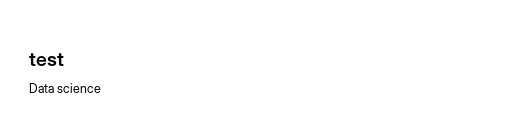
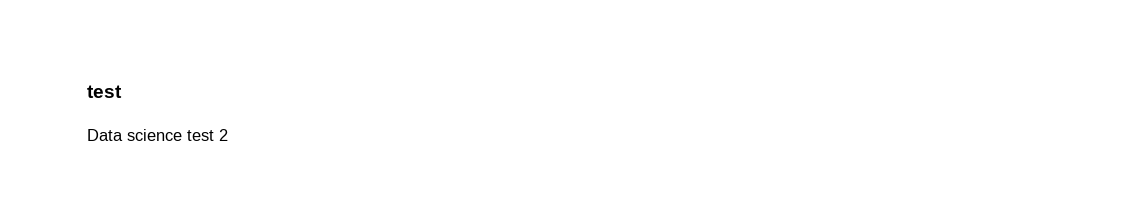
- Data science
+ Data science test 2

